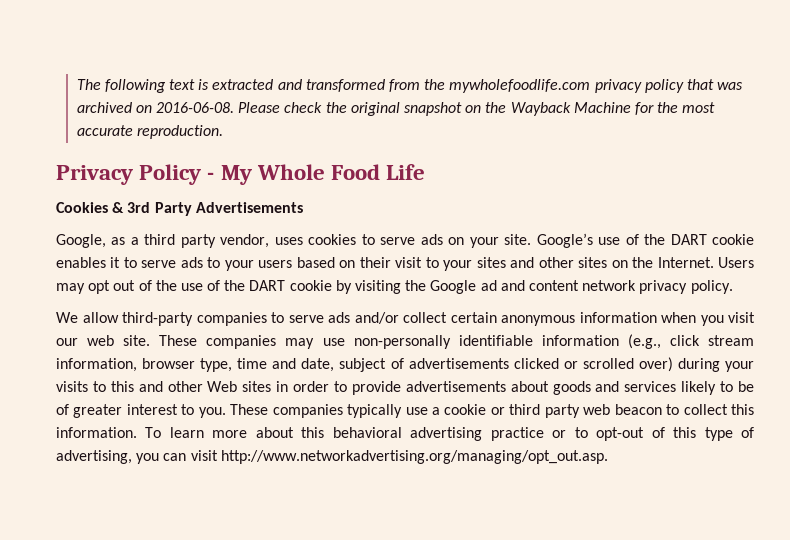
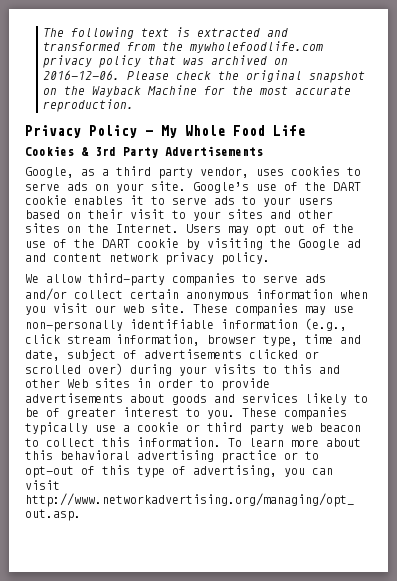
- The following text is extracted and transformed from the mywholefoodlife.com privacy policy that was archived on 2016-06-08.
+ The following text is extracted and transformed from the mywholefoodlife.com privacy policy that was archived on 2016-12-06.

